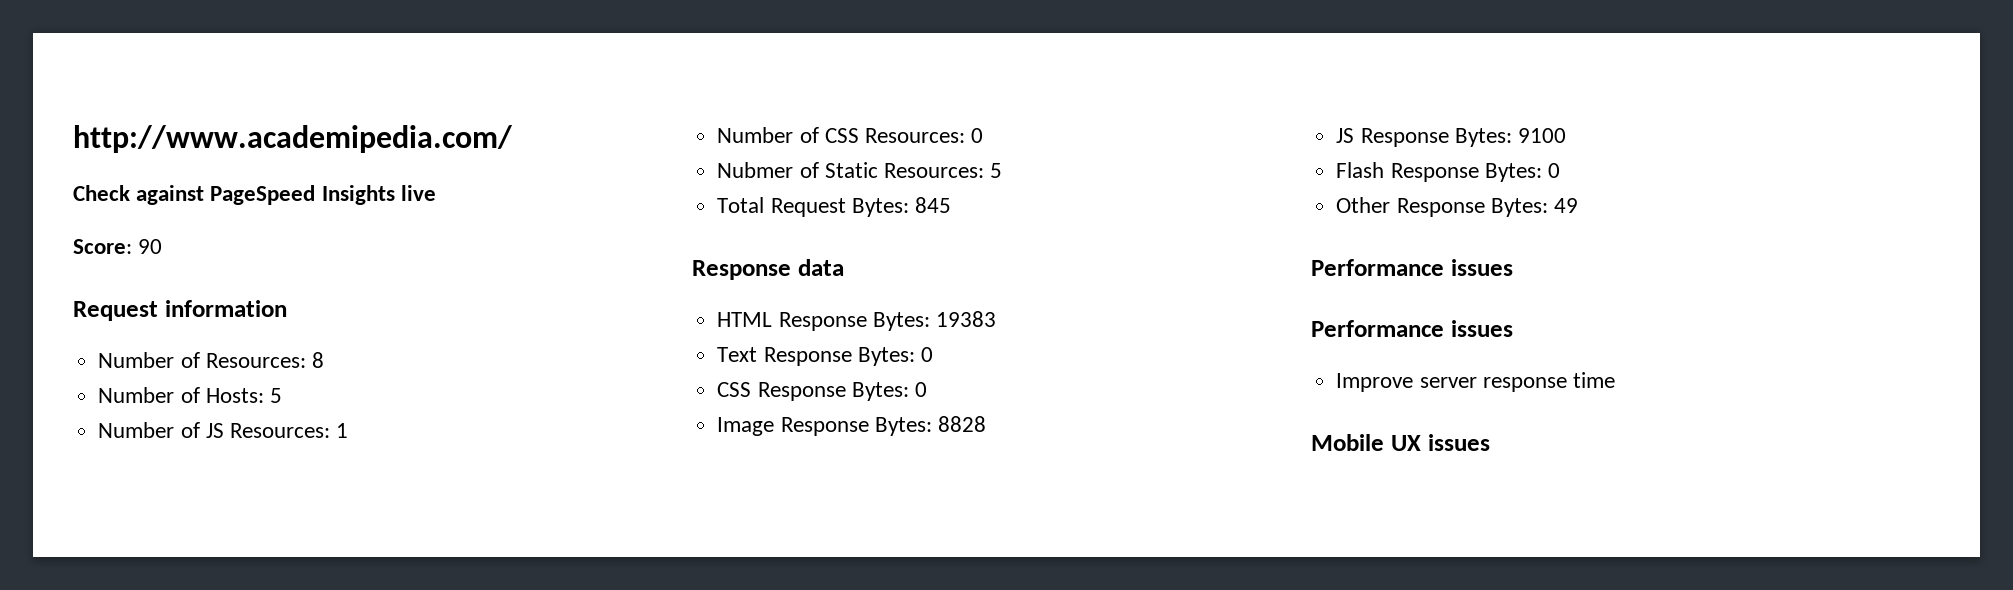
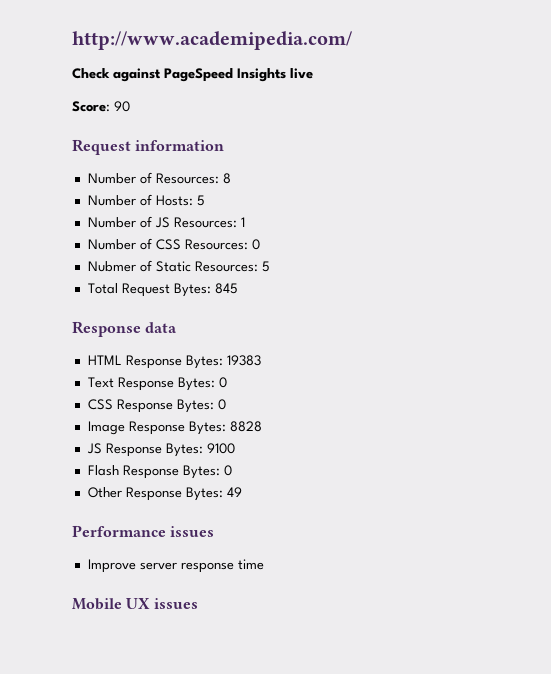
  Other Response Bytes: 49
- Performance issues

